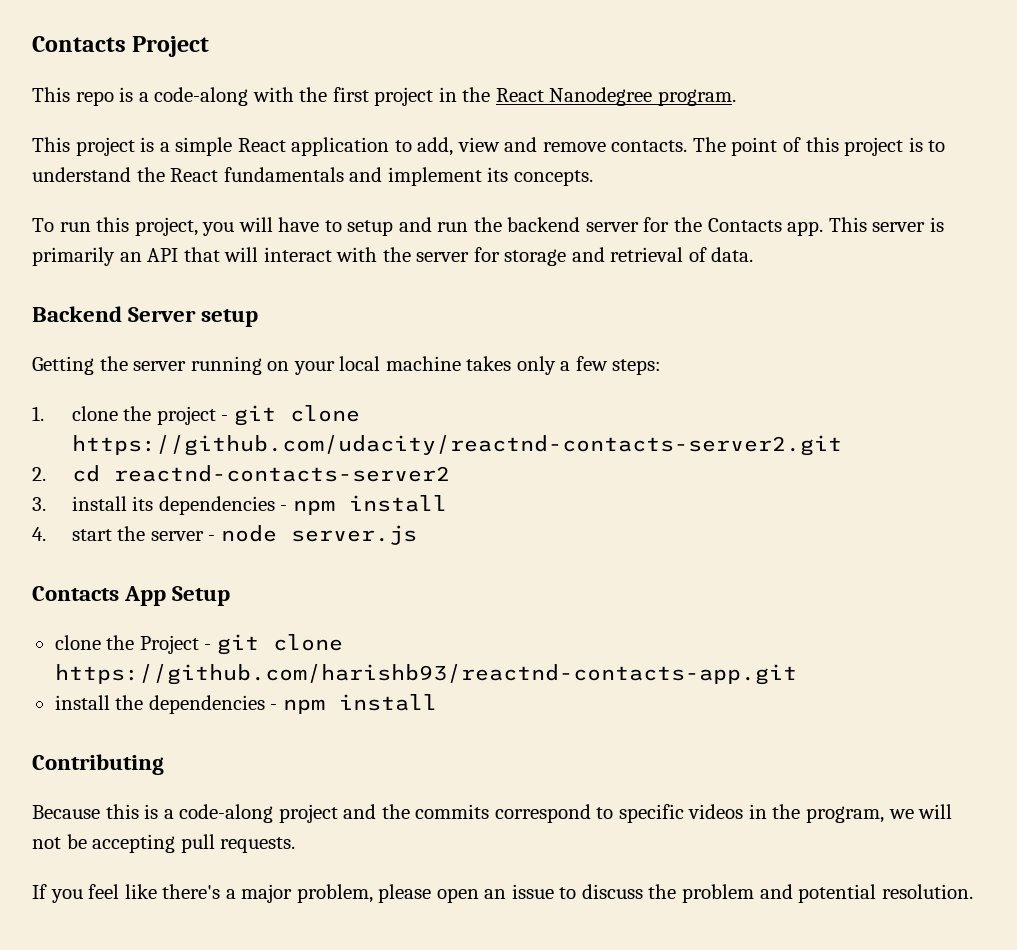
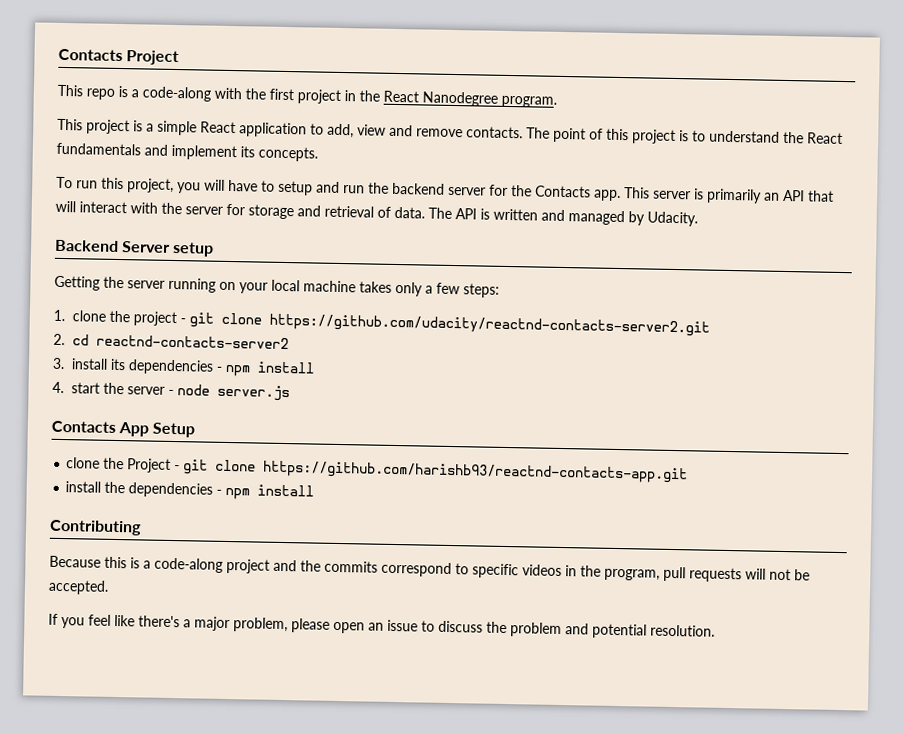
+ The API is written and managed by Udacity.
- Because this is a code-along project and the commits correspond to specific videos in the program, we will not be accepting pull requests.
+ Because this is a code-along project and the commits correspond to specific videos in the program, pull requests will not be accepted.

